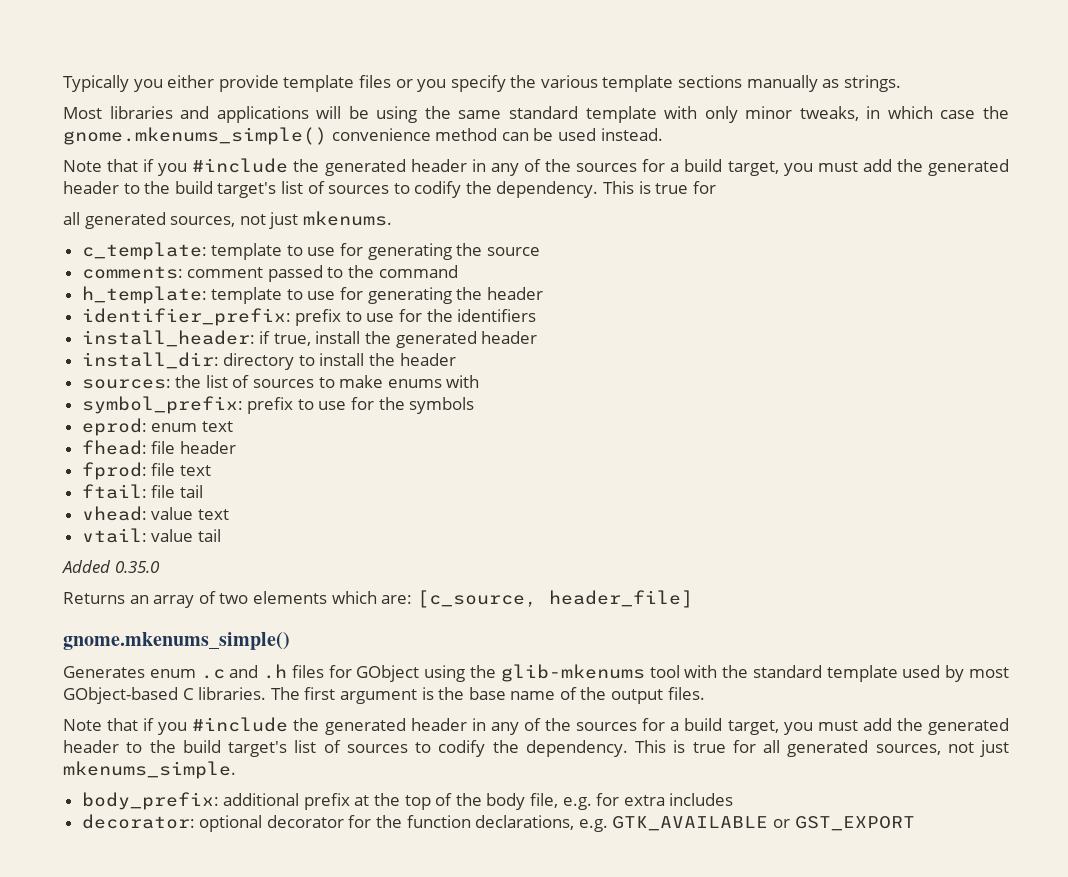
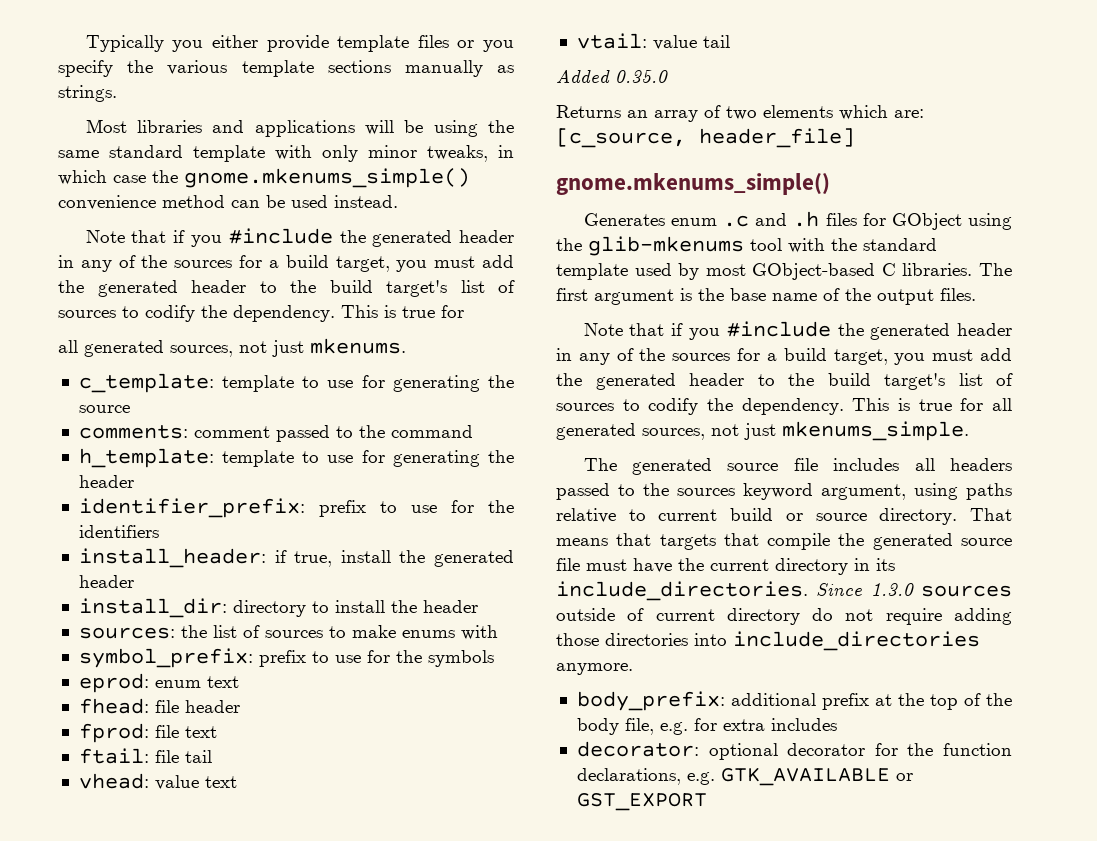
+ The generated source file includes all headers passed to the sources keyword argument, using paths relative to current build or source directory. That means that targets that compile the generated source file must have the current directory in its include_directories. Since 1.3.0 sources outside of current directory do not require adding those directories into include_directories anymore.

